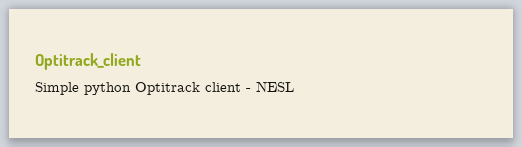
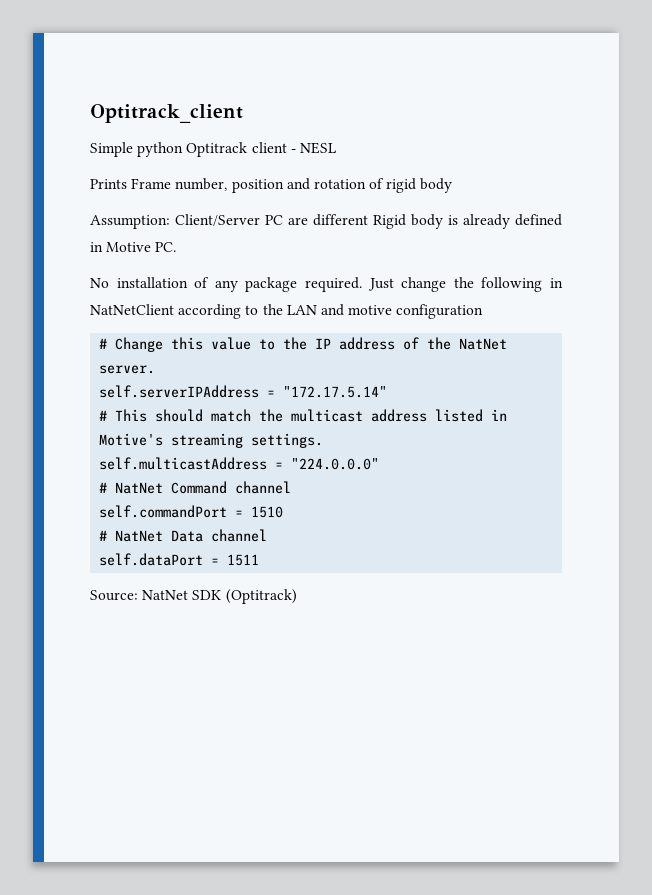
+ Prints Frame number, position and rotation of rigid body
+ Assumption: Client/Server PC are different Rigid body is already defined in Motive PC.
+ No installation of any package required. Just change the following in NatNetClient according to the LAN and motive configuration
+ # Change this value to the IP address of the NatNet server.
+ self.serverIPAddress = "172.17.5.14"
+ # This should match the multicast address listed in Motive's streaming settings.
+ self.multicastAddress = "224.0.0.0"
+ # NatNet Command channel
+ self.commandPort = 1510
+ # NatNet Data channel
+ self.dataPort = 1511
+ Source: NatNet SDK (Optitrack)

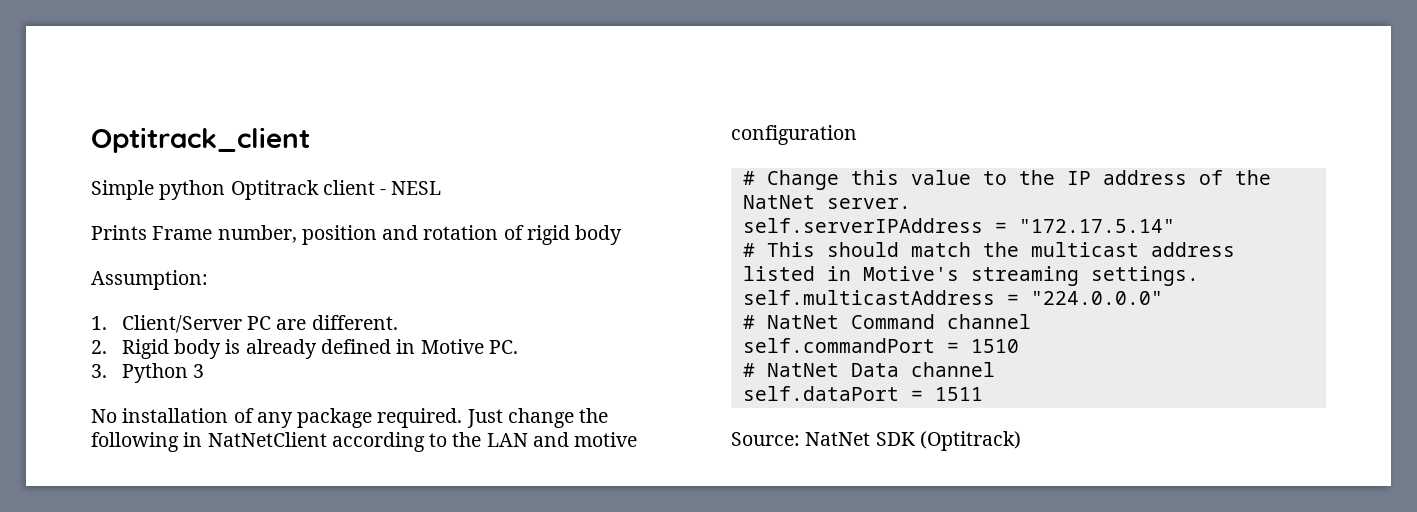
- Assumption: Client/Server PC are different Rigid body is already defined in Motive PC.
+ Assumption:
+ 1. Client/Server PC are different.
+ 2. Rigid body is already defined in Motive PC.
+ 3. Python 3

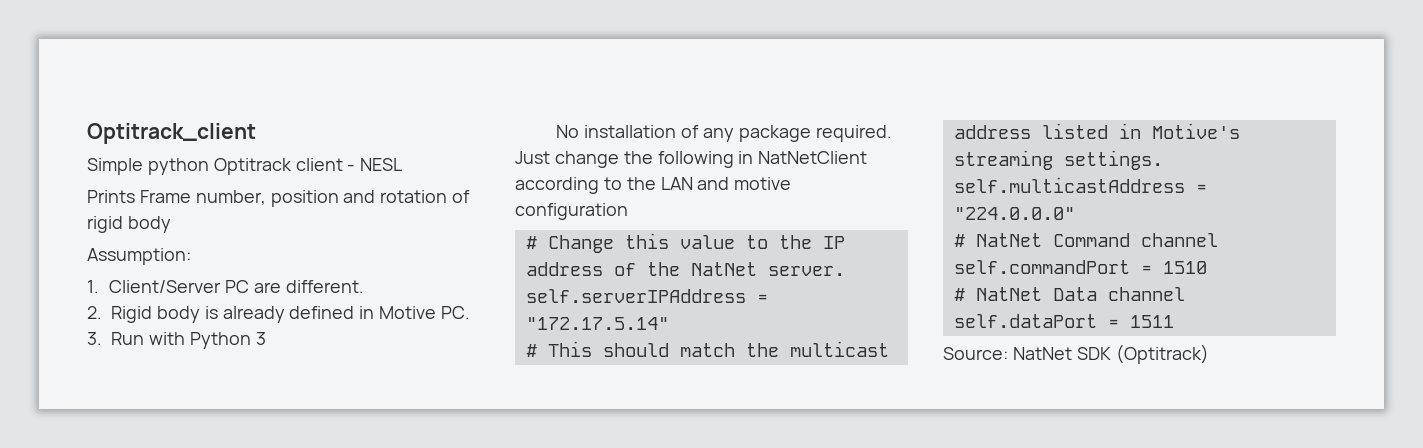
- 3. Python 3
+ 3. Run with Python 3

